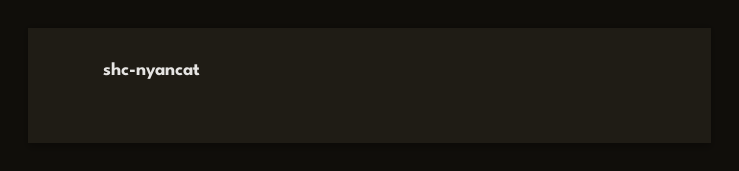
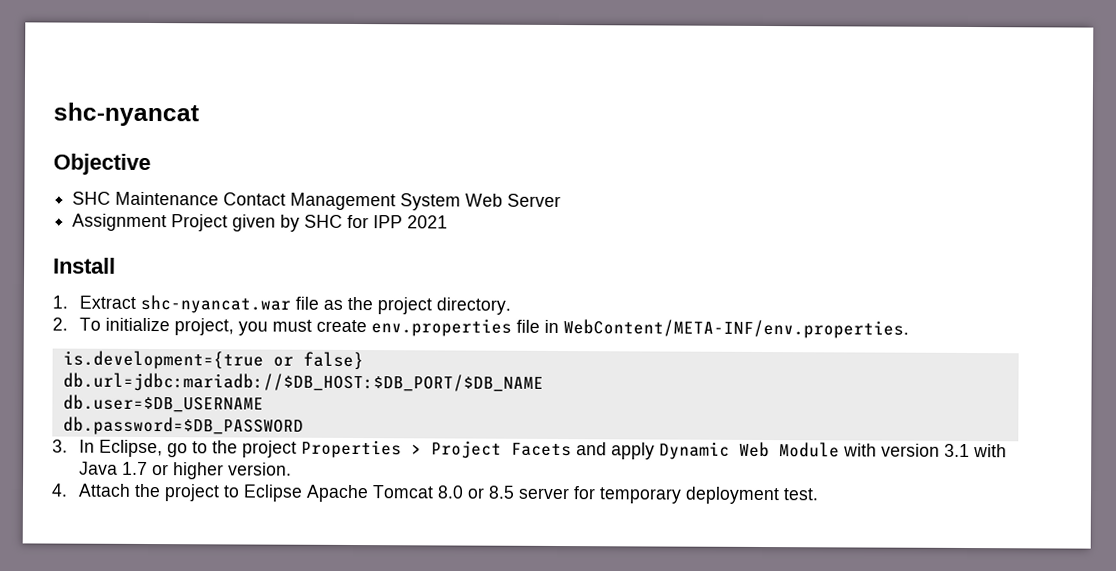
+ Objective
+ SHC Maintenance Contact Management System Web Server
+ Assignment Project given by SHC for IPP 2021
+ Install
+ 1. Extract shc-nyancat.war file as the project directory.
+ 2. To initialize project, you must create env.properties file in WebContent/META-INF/env.properties.
+ is.development={true or false}
+ db.url=jdbc:mariadb://$DB_HOST:$DB_PORT/$DB_NAME
+ db.user=$DB_USERNAME
+ db.password=$DB_PASSWORD
+ 3. In Eclipse, go to the project Properties > Project Facets and apply Dynamic Web Module with version 3.1 with Java 1.7 or higher version.
+ 4. Attach the project to Eclipse Apache Tomcat 8.0 or 8.5 server for temporary deployment test.

